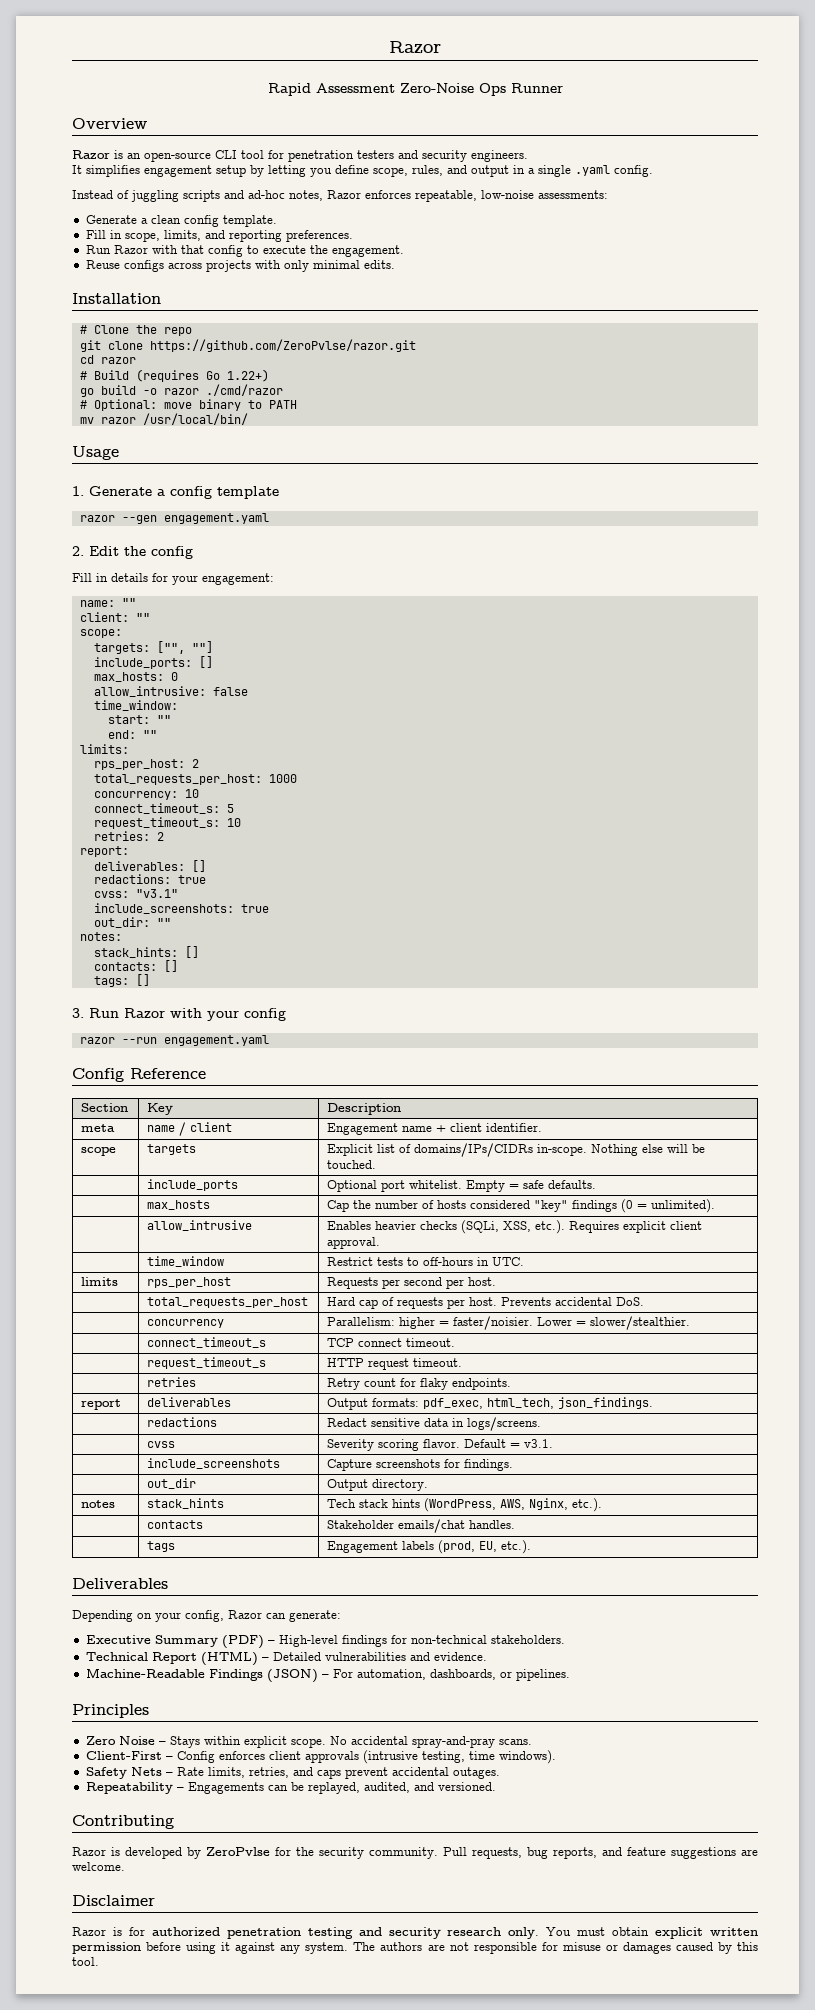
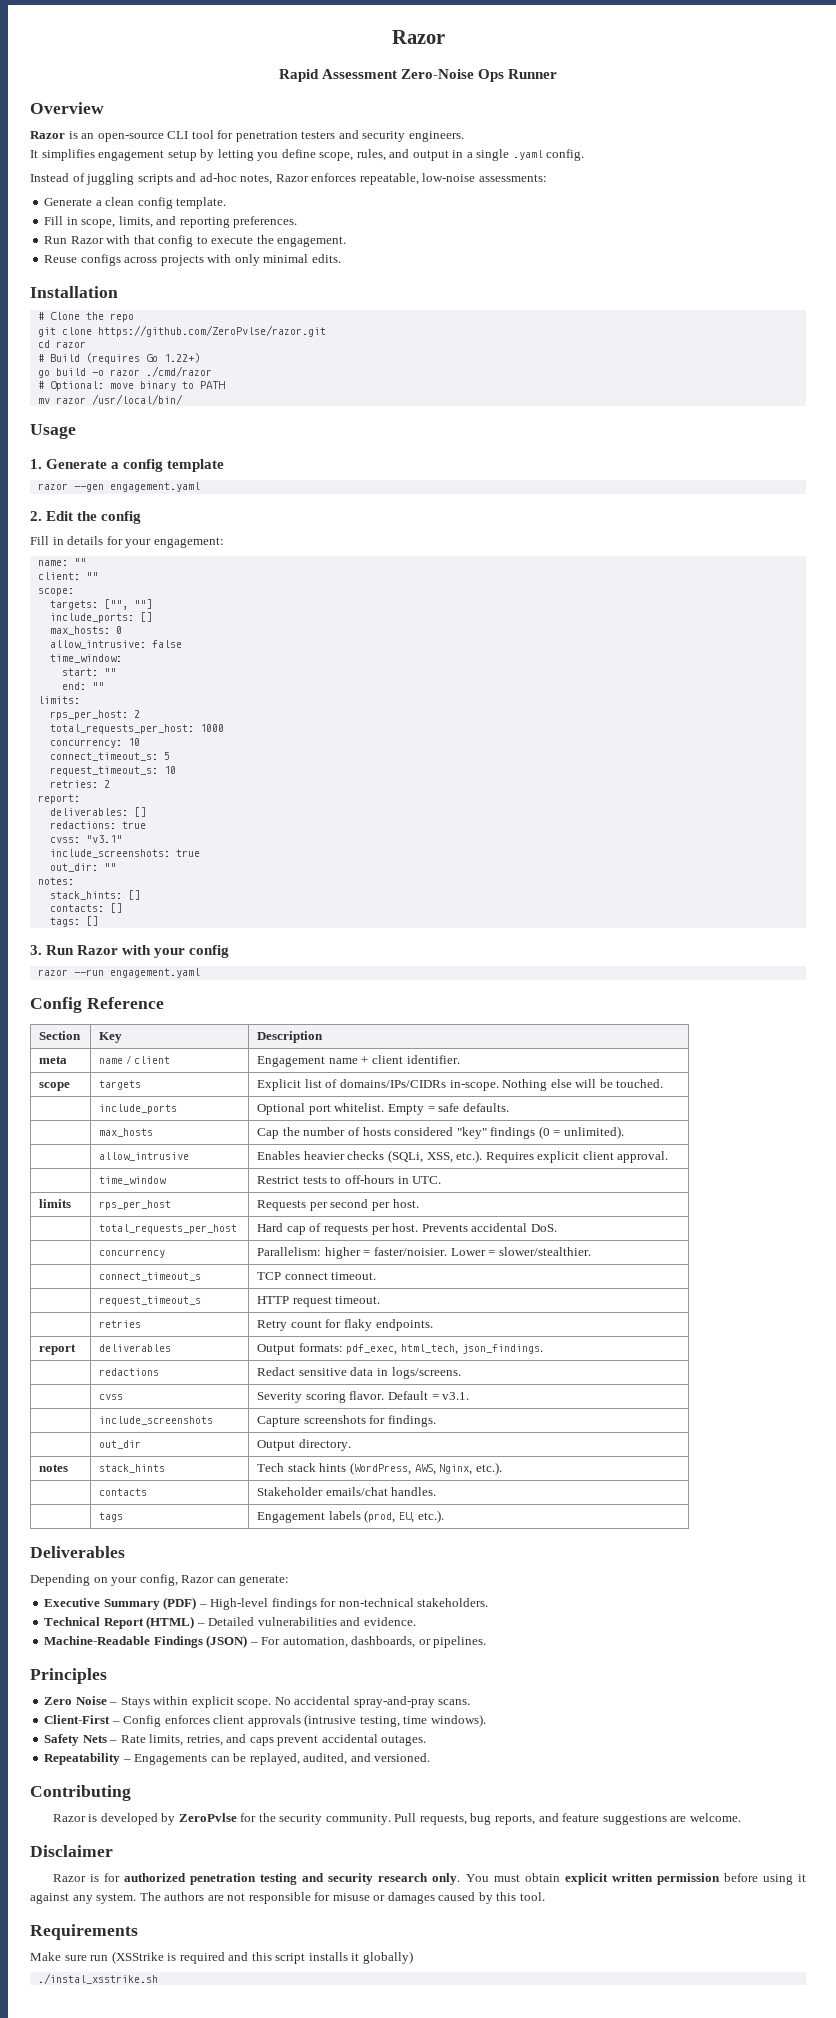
+ Requirements
+ Make sure run (XSStrike is required and this script installs it globally)
+ ./instal_xsstrike.sh

